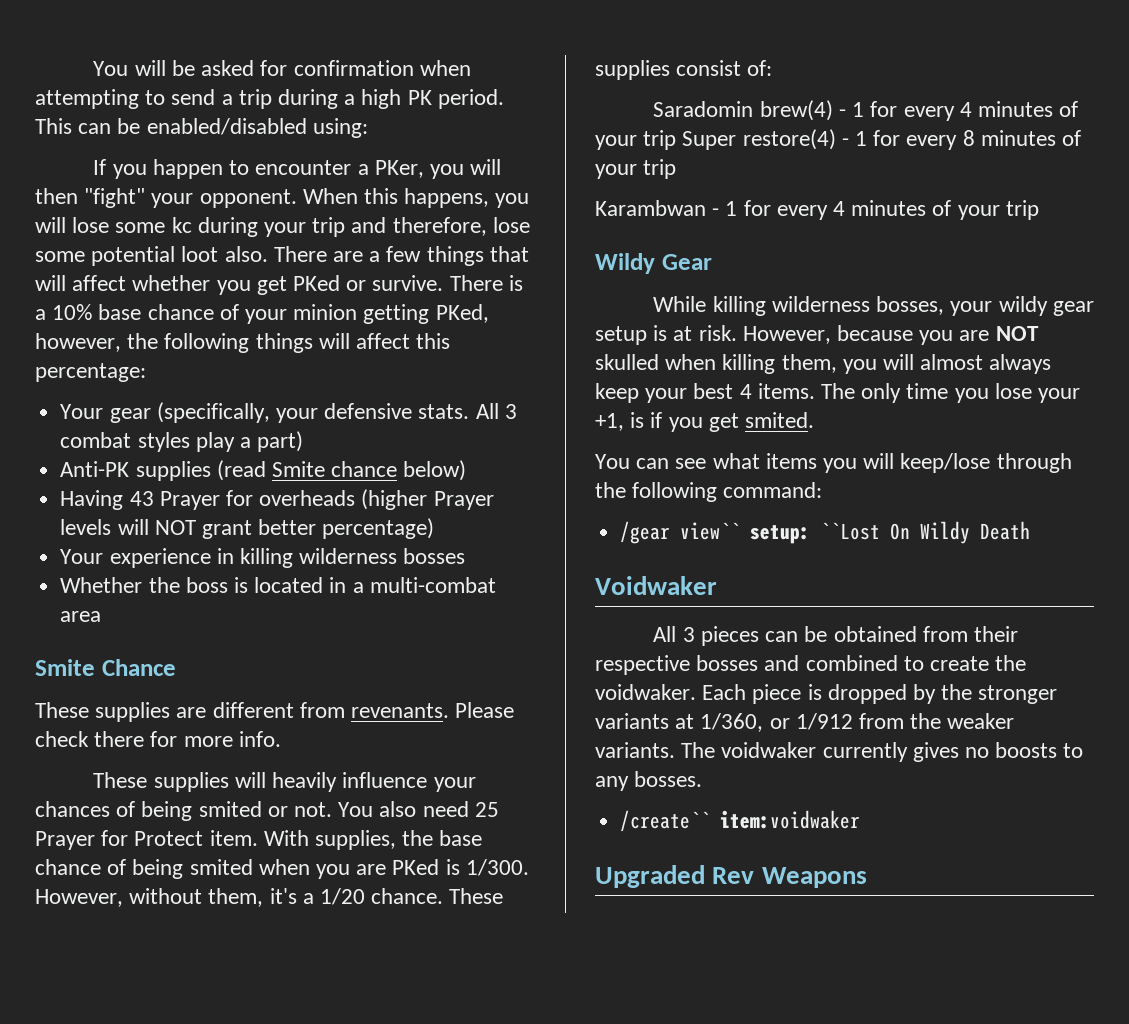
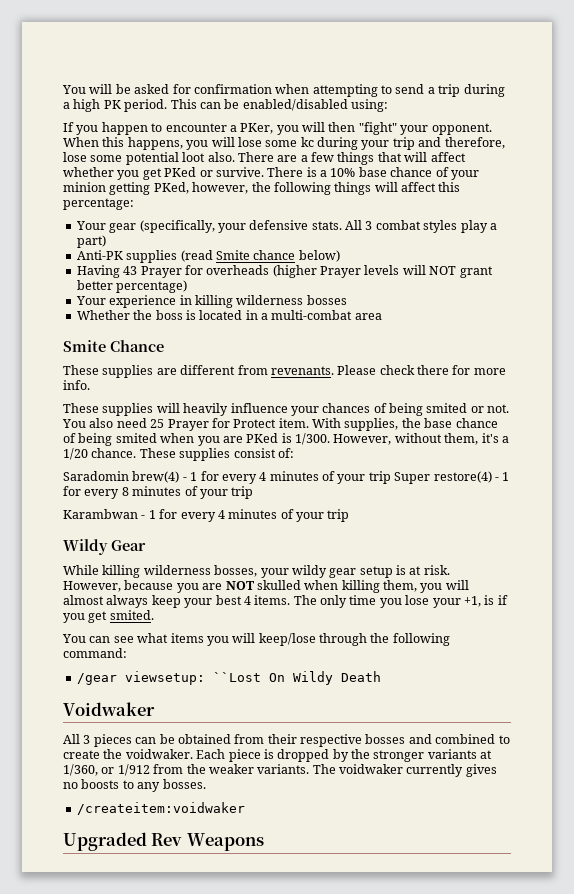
- /gear view`` setup: ``Lost On Wildy Death
+ /gear viewsetup: ``Lost On Wildy Death
- /create`` item:voidwaker
+ /createitem:voidwaker

